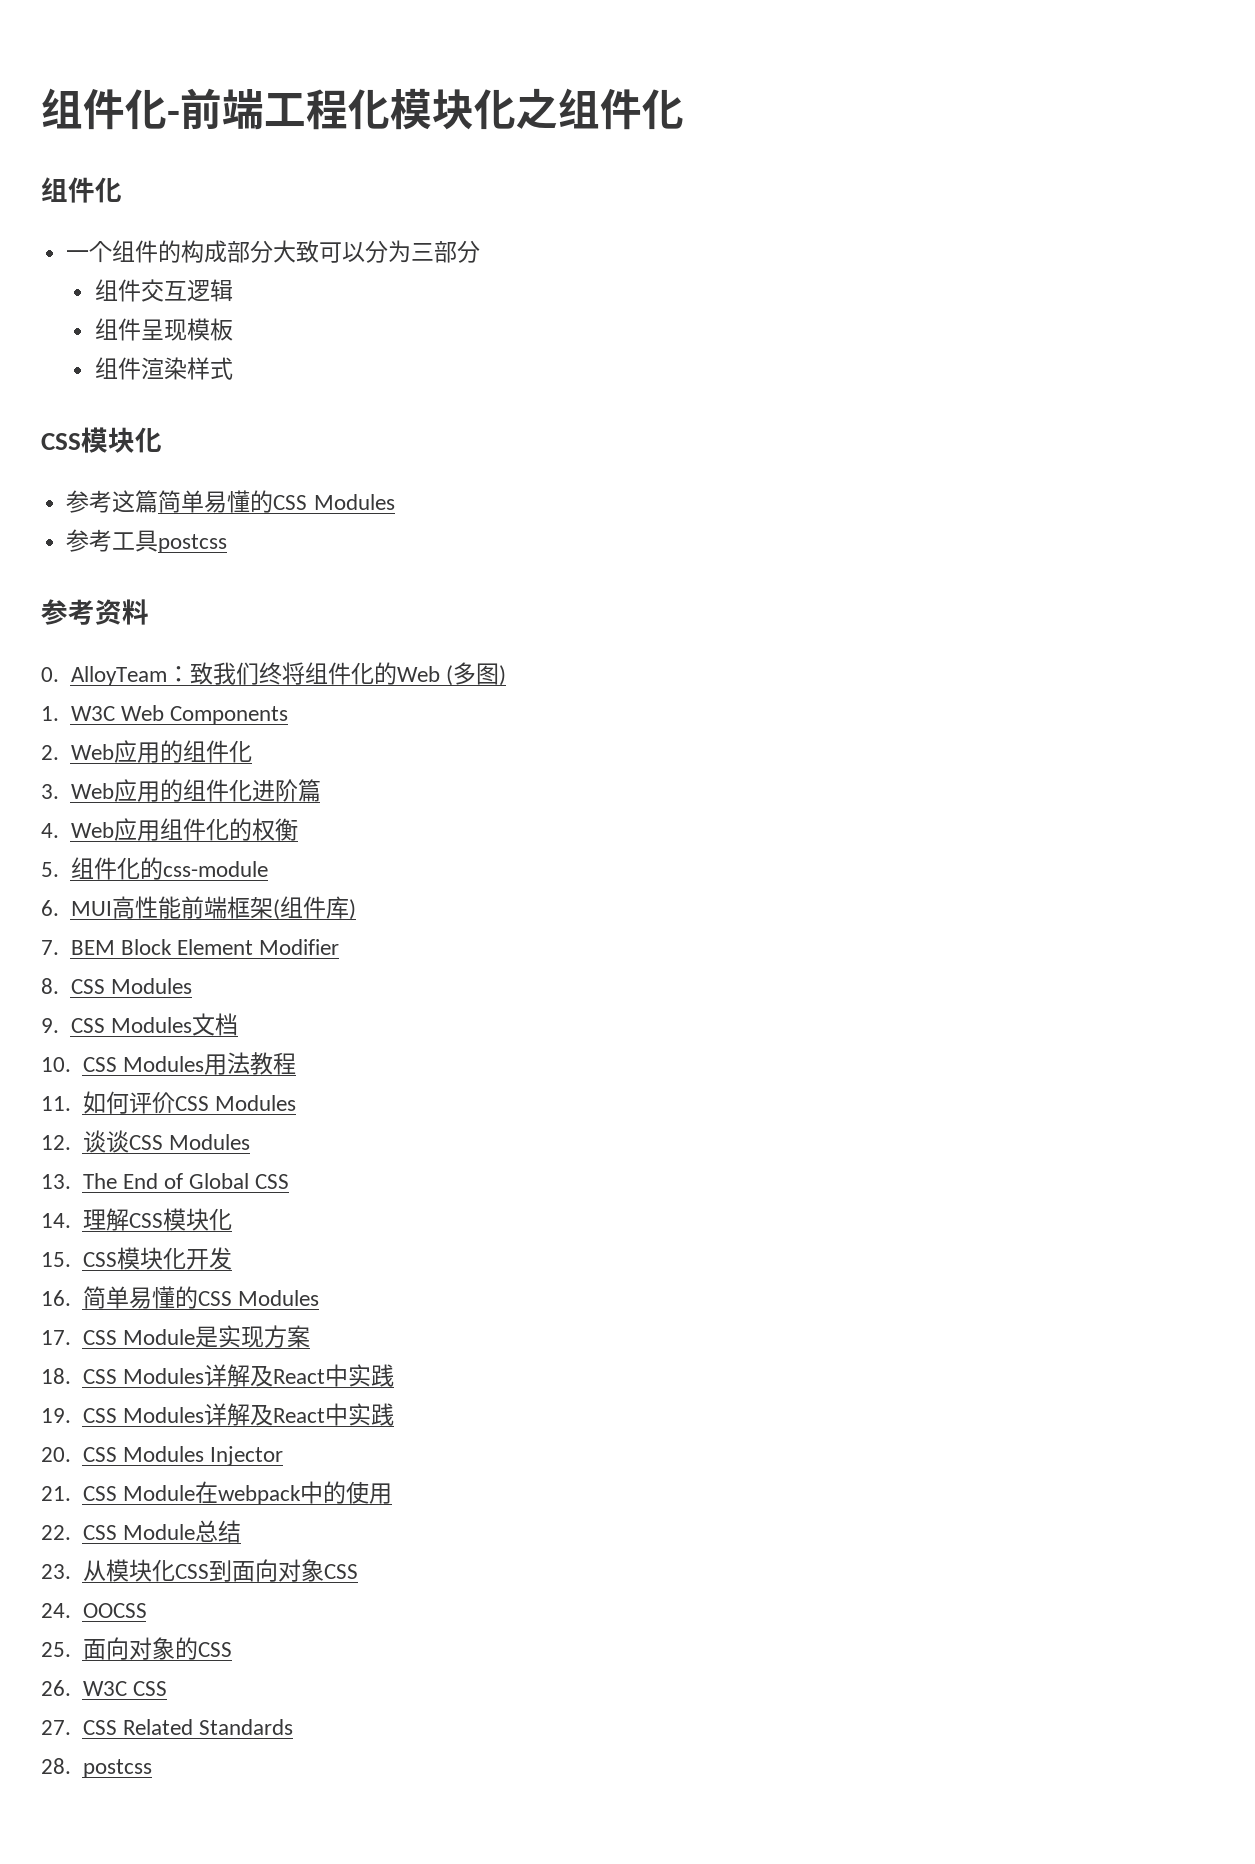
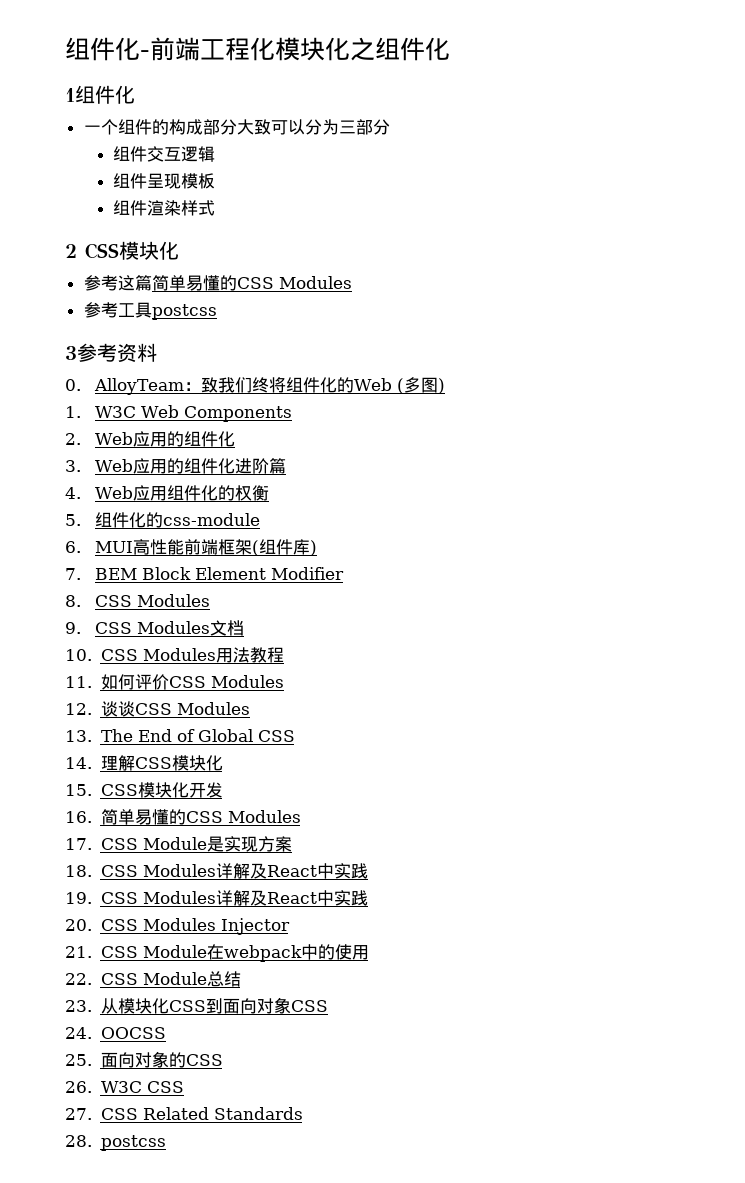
  组件化-前端工程化模块化之组件化
- 组件化
+ 1组件化
  组件渲染样式
- CSS模块化
+ 2 CSS模块化
- 参考资料
+ 3参考资料

